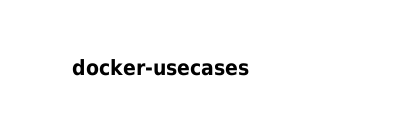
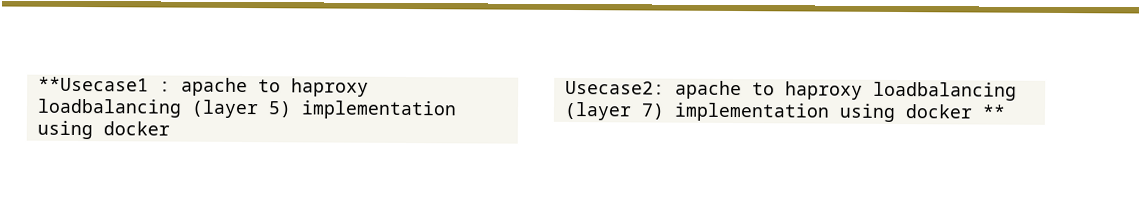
- docker-usecases
+ **Usecase1 : apache to haproxy loadbalancing (layer 5) implementation using docker
+ Usecase2: apache to haproxy loadbalancing (layer 7) implementation using docker **

